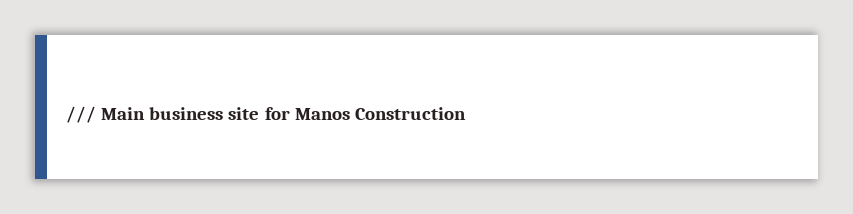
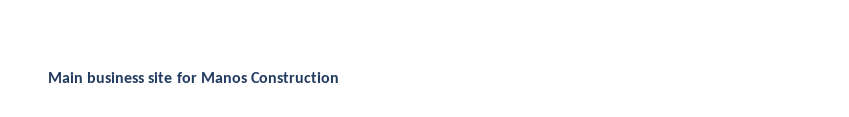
- /// Main business site for Manos Construction
+ Main business site for Manos Construction

